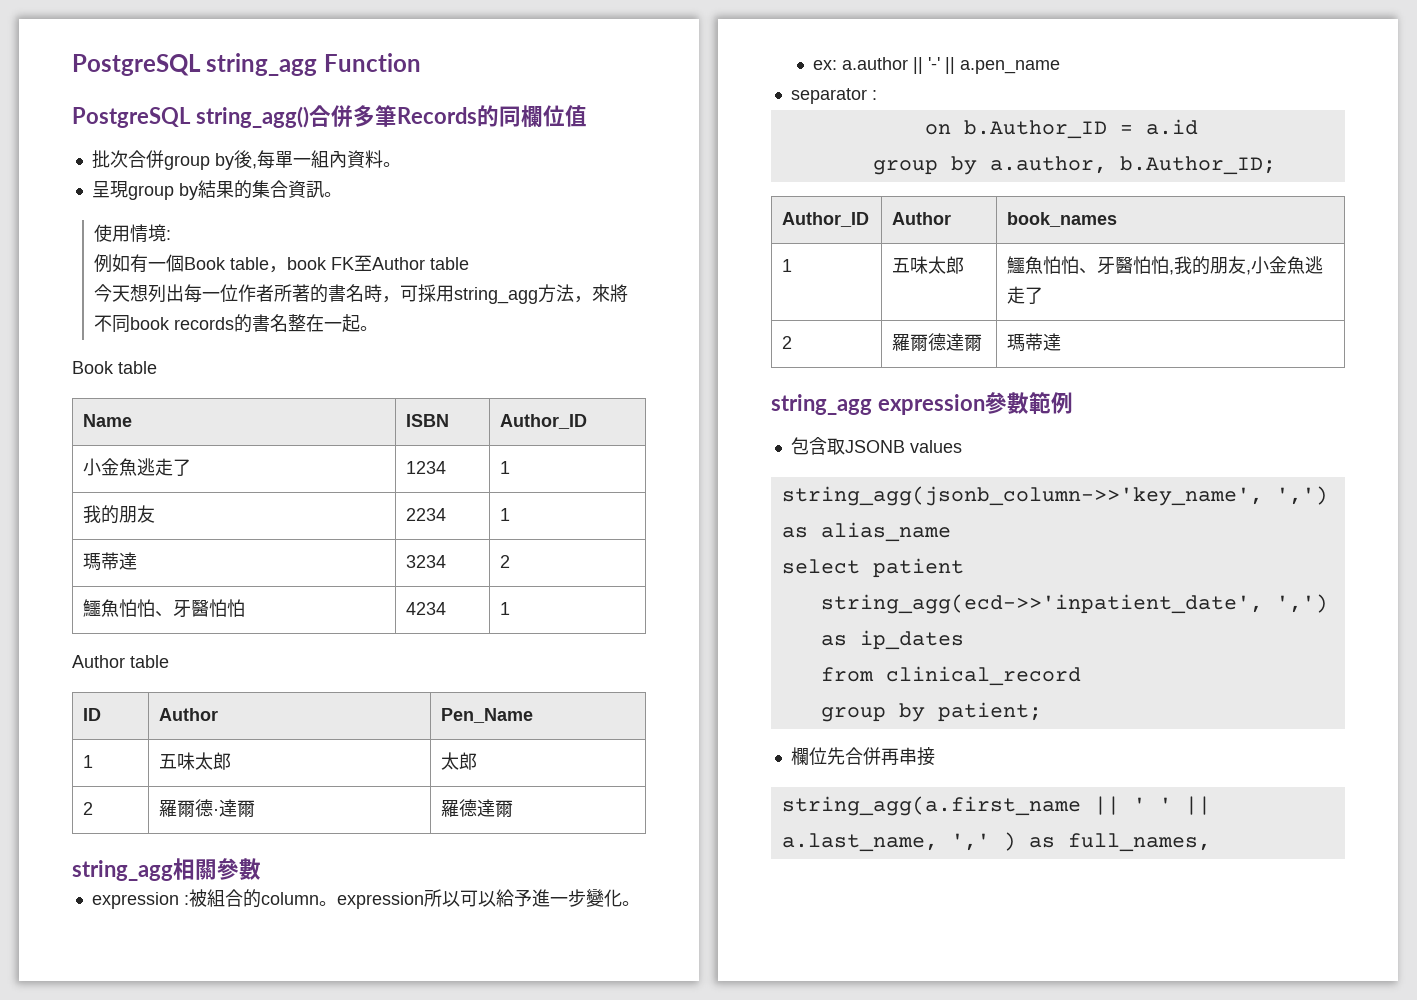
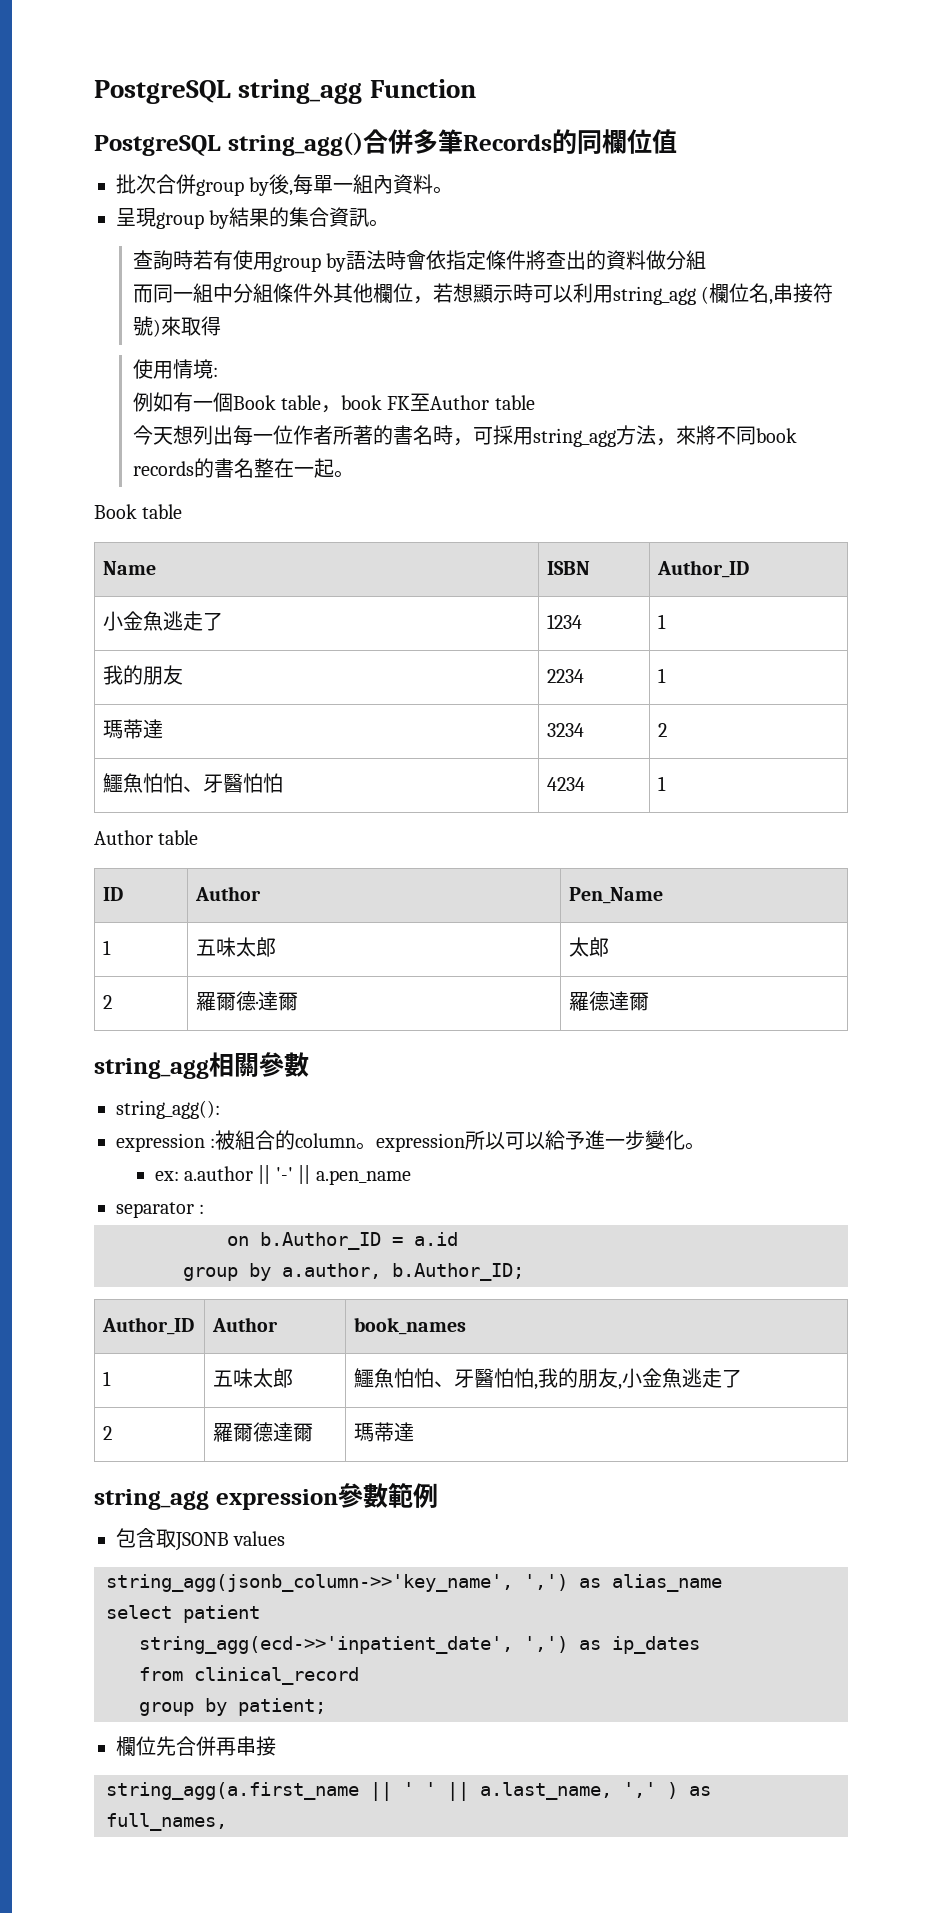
+ 查詢時若有使用group by語法時會依指定條件將查出的資料做分組
+ 而同一組中分組條件外其他欄位，若想顯示時可以利用string_agg (欄位名,串接符號)來取得
+ string_agg():

